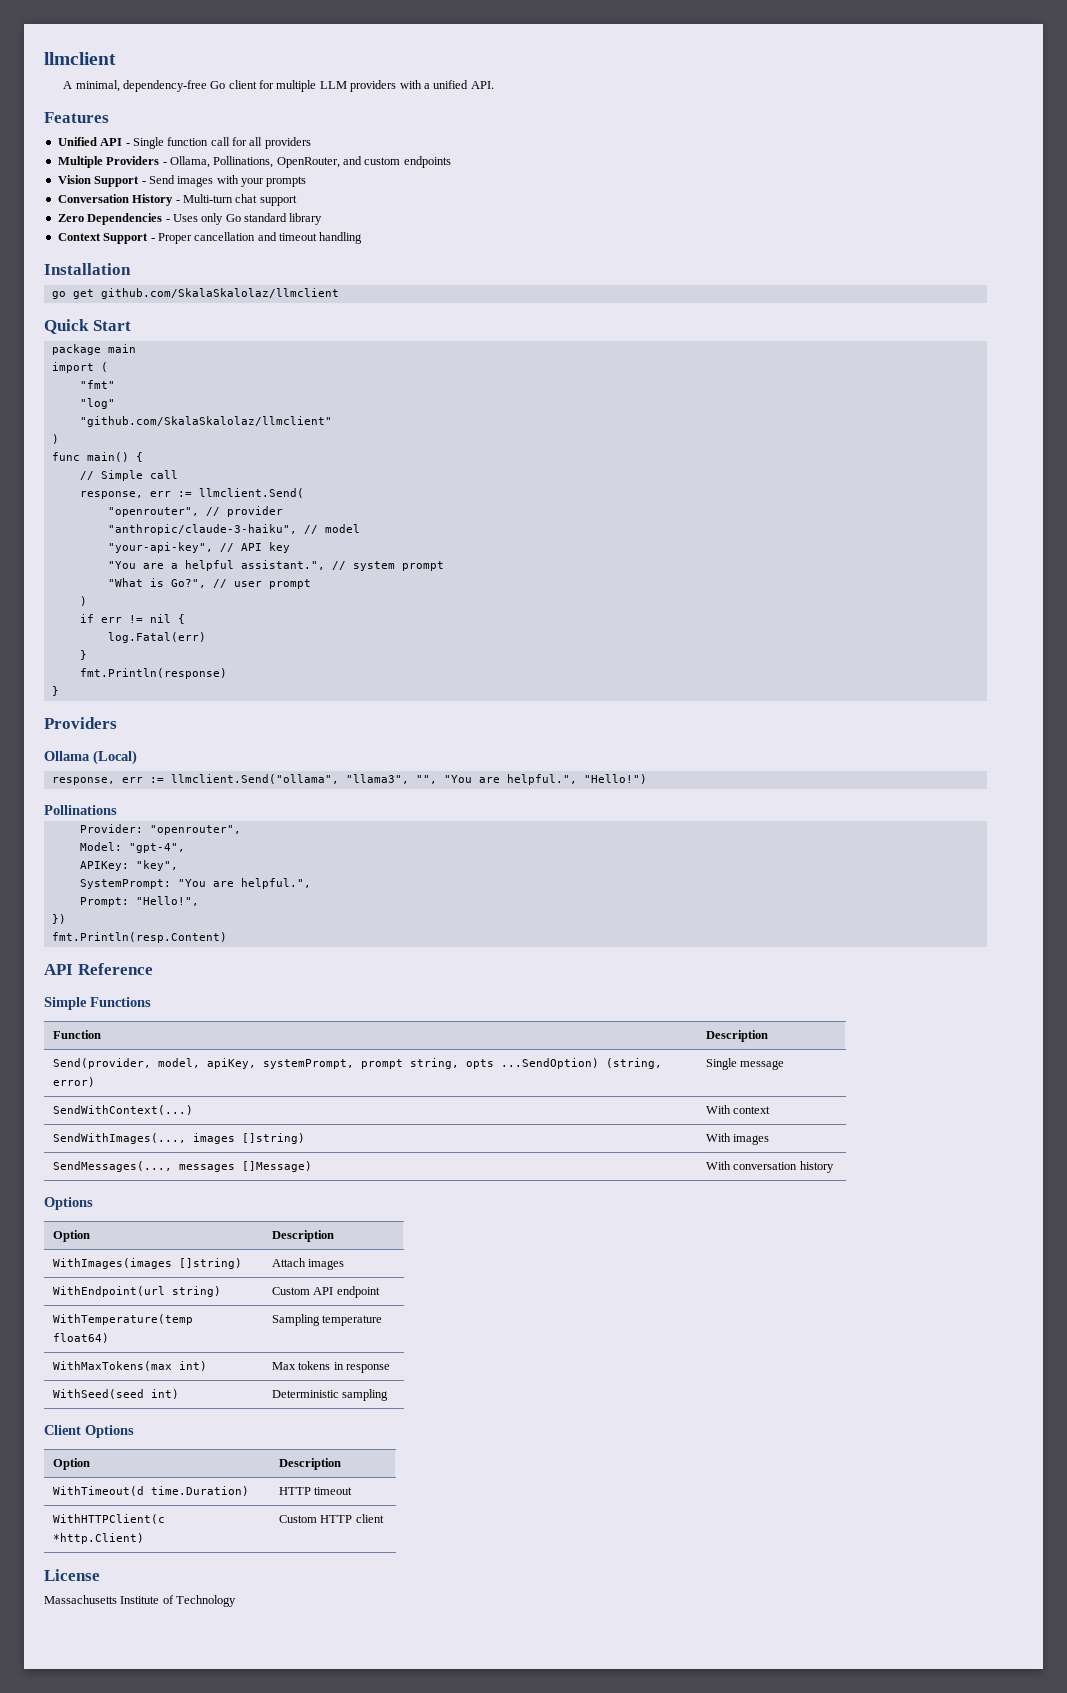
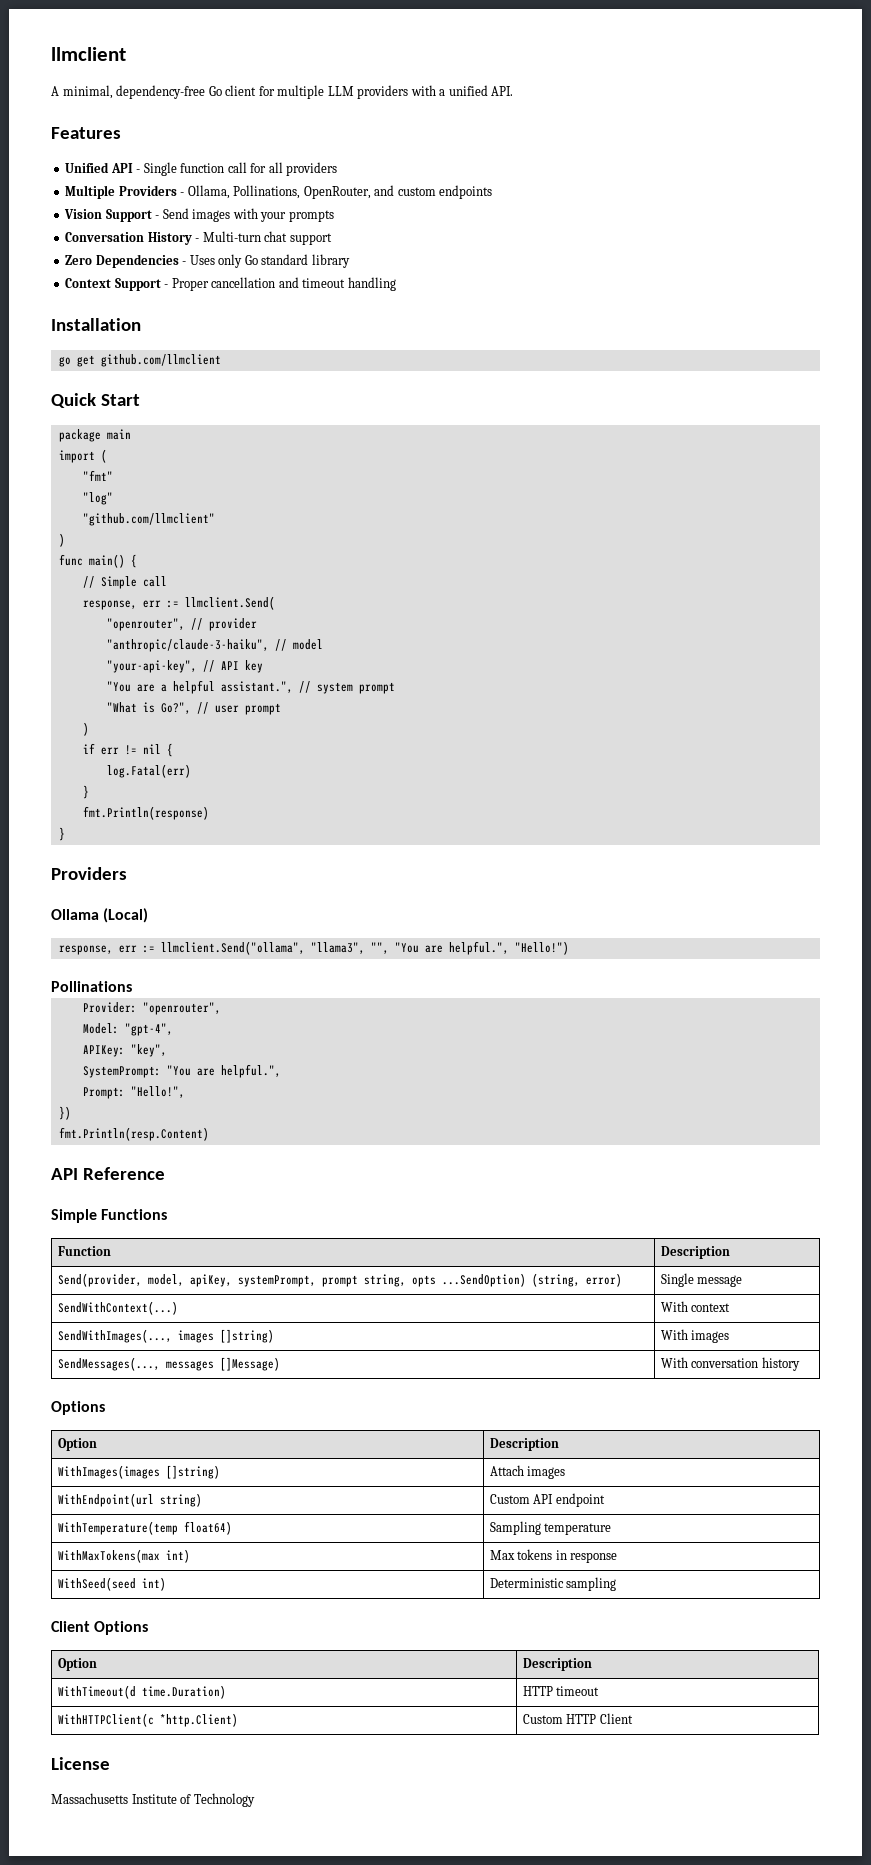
- go get github.com/SkalaSkalolaz/llmclient
+ go get github.com/llmclient
- "github.com/SkalaSkalolaz/llmclient"
+ "github.com/llmclient"
- WithHTTPClient(c *http.Client) | Custom HTTP client
+ WithHTTPClient(c *http.Client) | Custom HTTP Client

